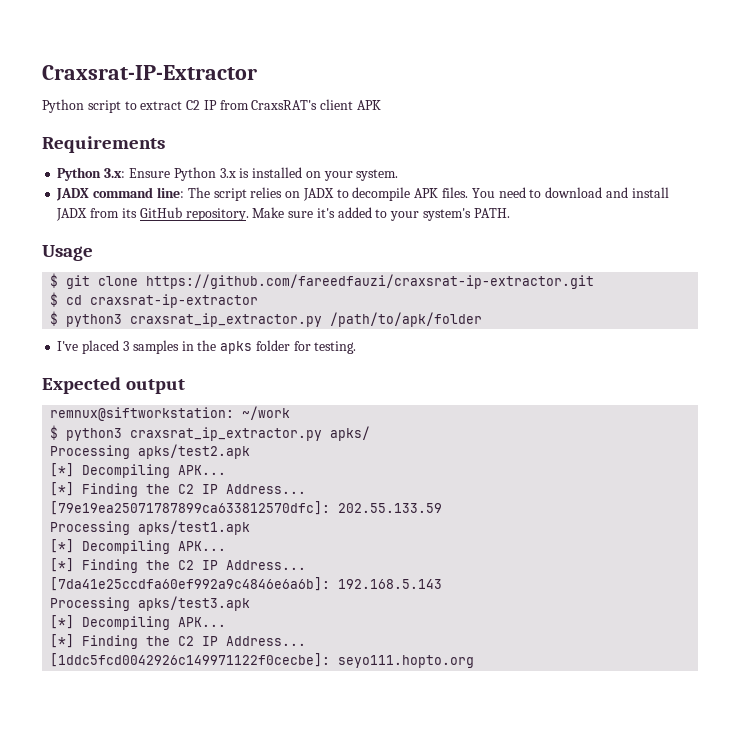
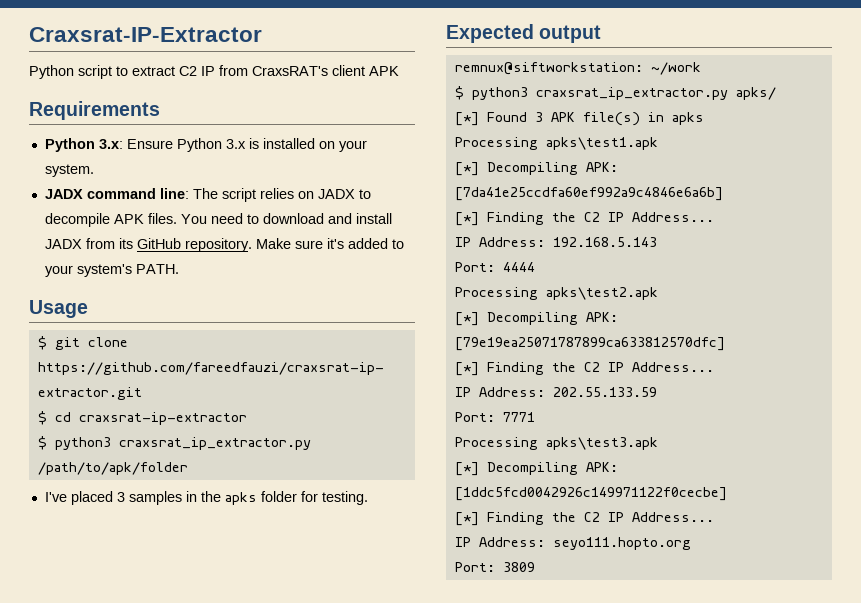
- Processing apks/test2.apk
- [*] Decompiling APK...
+ [*] Found 3 APK file(s) in apks
+ Processing apks\test1.apk
+ [*] Decompiling APK: [7da41e25ccdfa60ef992a9c4846e6a6b]
  [*] Finding the C2 IP Address...
- [79e19ea25071787899ca633812570dfc]: 202.55.133.59
- Processing apks/test1.apk
- [*] Decompiling APK...
+ IP Address: 192.168.5.143
+ Port: 4444
+ Processing apks\test2.apk
+ [*] Decompiling APK: [79e19ea25071787899ca633812570dfc]
  [*] Finding the C2 IP Address...
- [7da41e25ccdfa60ef992a9c4846e6a6b]: 192.168.5.143
- Processing apks/test3.apk
- [*] Decompiling APK...
+ IP Address: 202.55.133.59
+ Port: 7771
+ Processing apks\test3.apk
+ [*] Decompiling APK: [1ddc5fcd0042926c149971122f0cecbe]
  [*] Finding the C2 IP Address...
- [1ddc5fcd0042926c149971122f0cecbe]: seyo111.hopto.org
+ IP Address: seyo111.hopto.org
+ Port: 3809

